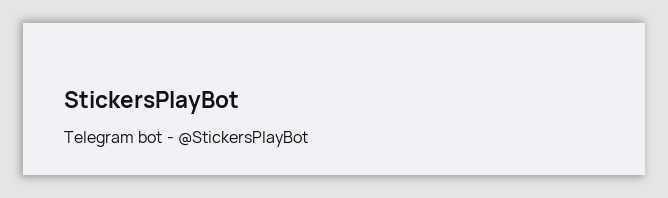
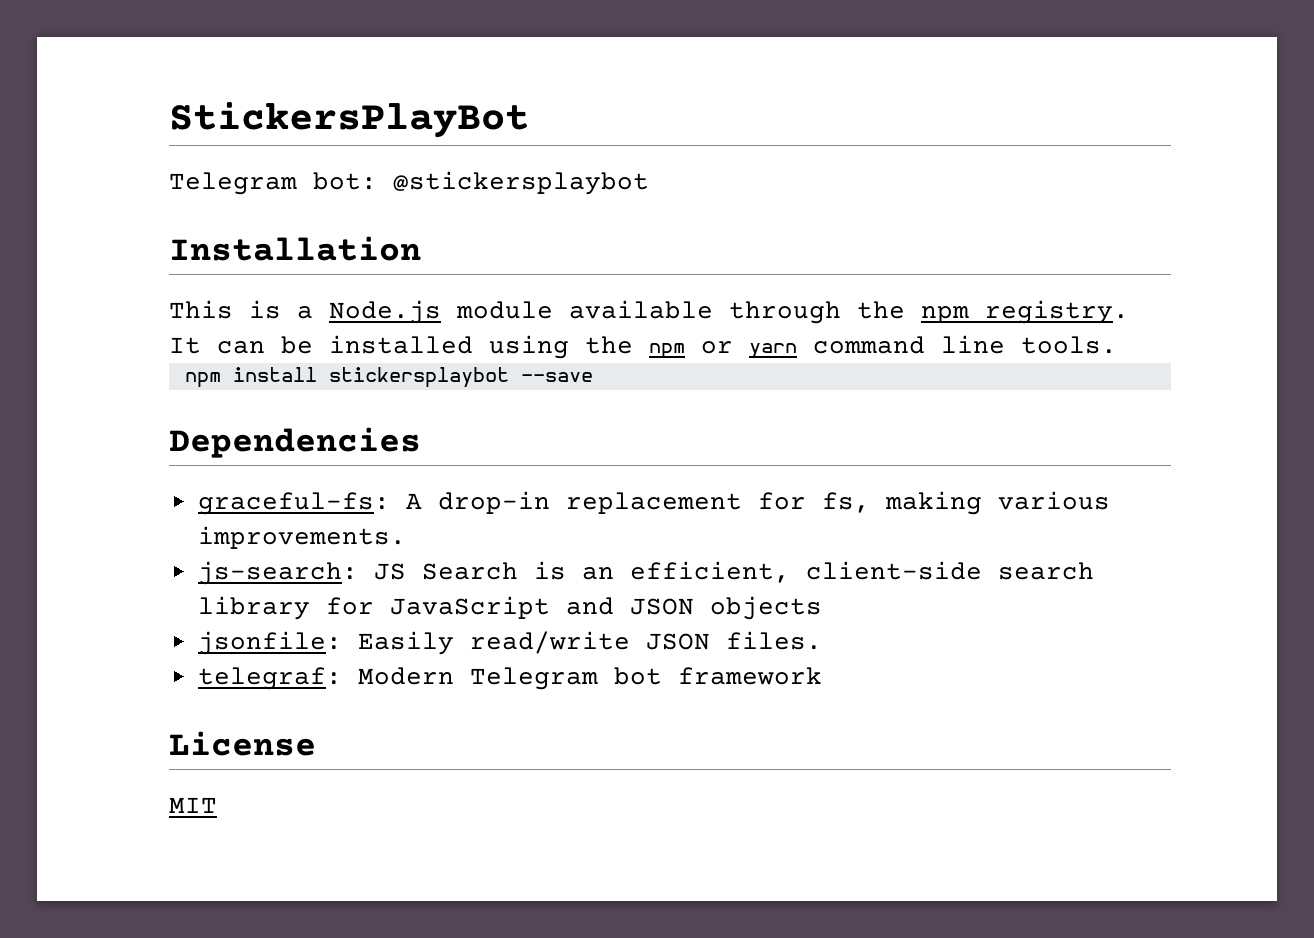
- Telegram bot - @StickersPlayBot
+ Telegram bot: @stickersplaybot
+ Installation
+ This is a Node.js module available through the npm registry. It can be installed using the npm or yarn command line tools.
+ npm install stickersplaybot --save
+ Dependencies
+ graceful-fs: A drop-in replacement for fs, making various improvements.
+ js-search: JS Search is an efficient, client-side search library for JavaScript and JSON objects
+ jsonfile: Easily read/write JSON files.
+ telegraf: Modern Telegram bot framework
+ License
+ MIT

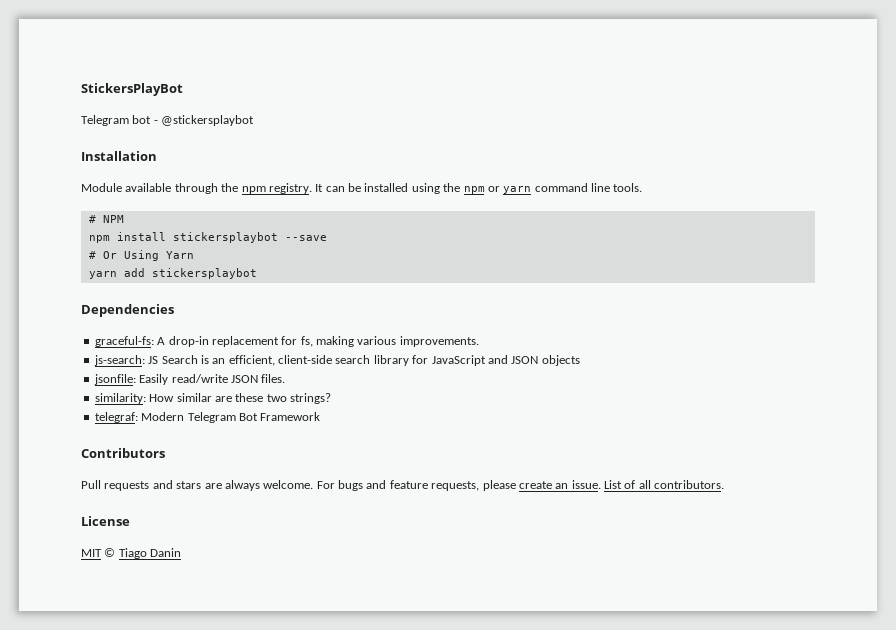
- Telegram bot: @stickersplaybot
+ Telegram bot - @stickersplaybot
- This is a Node.js module available through the npm registry.
+ Module available through the npm registry.
+ # NPM
+ # Or Using Yarn
+ yarn add stickersplaybot
- telegraf: Modern Telegram bot framework
+ similarity: How similar are these two strings?
+ telegraf: Modern Telegram Bot Framework
+ Contributors
+ Pull requests and stars are always welcome. For bugs and feature requests, please create an issue. List of all contributors.
- MIT
+ MIT © Tiago Danin

